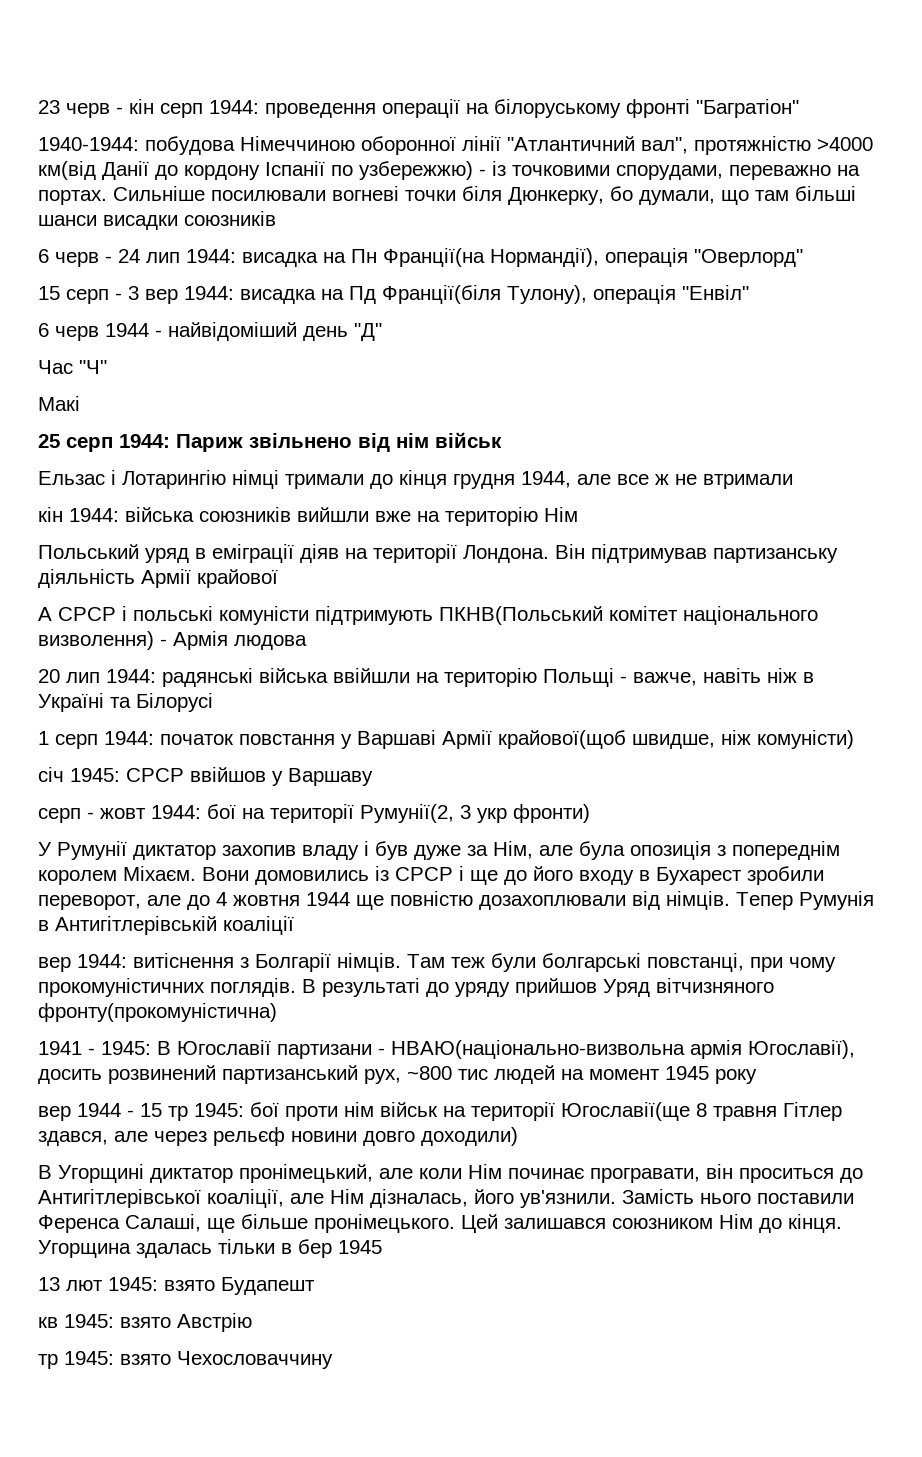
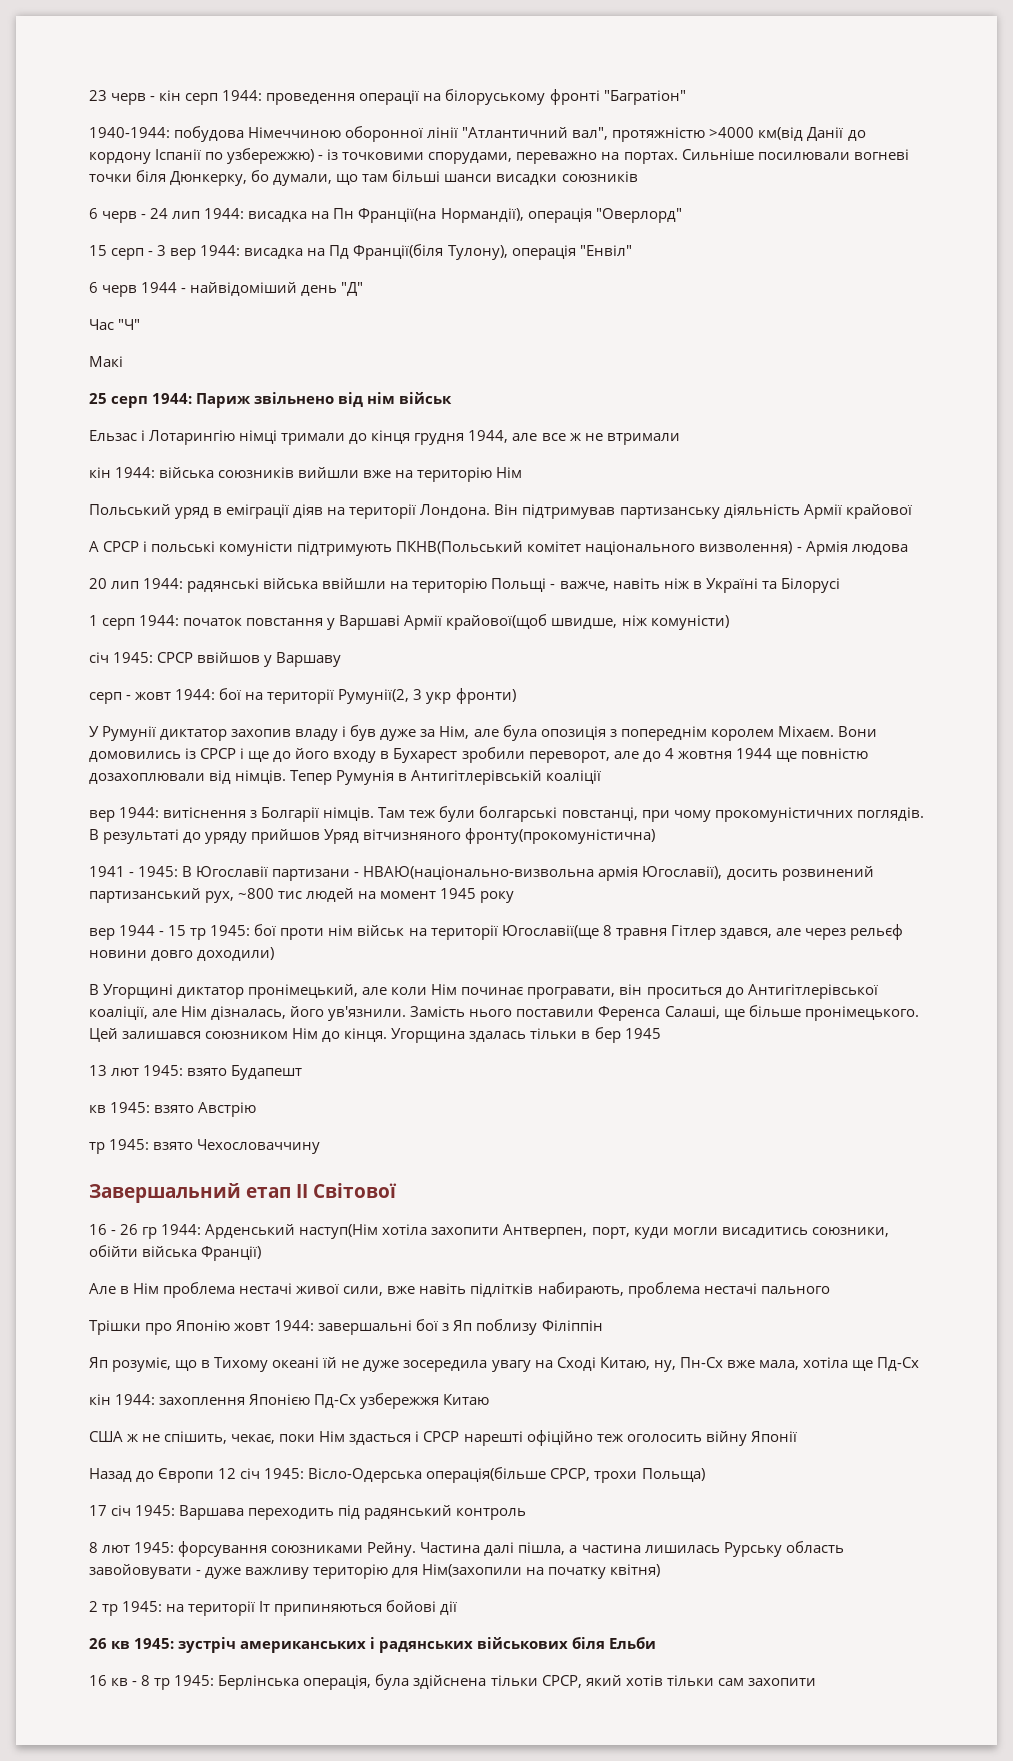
+ Завершальний етап ІІ Світової
+ 16 - 26 гр 1944: Арденський наступ(Нім хотіла захопити Антверпен, порт, куди могли висадитись союзники, обійти війська Франції)
+ Але в Нім проблема нестачі живої сили, вже навіть підлітків набирають, проблема нестачі пального
+ Трішки про Японію жовт 1944: завершальні бої з Яп поблизу Філіппін
+ Яп розуміє, що в Тихому океані їй не дуже зосередила увагу на Сході Китаю, ну, Пн-Сх вже мала, хотіла ще Пд-Сх
+ кін 1944: захоплення Японією Пд-Сх узбережжя Китаю
+ США ж не спішить, чекає, поки Нім здасться і СРСР нарешті офіційно теж оголосить війну Японії
+ Назад до Європи 12 січ 1945: Вісло-Одерська операція(більше СРСР, трохи Польща)
+ 17 січ 1945: Варшава переходить під радянський контроль
+ 8 лют 1945: форсування союзниками Рейну. Частина далі пішла, а частина лишилась Рурську область завойовувати - дуже важливу територію для Нім(захопили на початку квітня)
+ 2 тр 1945: на території Іт припиняються бойові дії
+ 26 кв 1945: зустріч американських і радянських військових біля Ельби
+ 16 кв - 8 тр 1945: Берлінська операція, була здійснена тільки СРСР, який хотів тільки сам захопити

